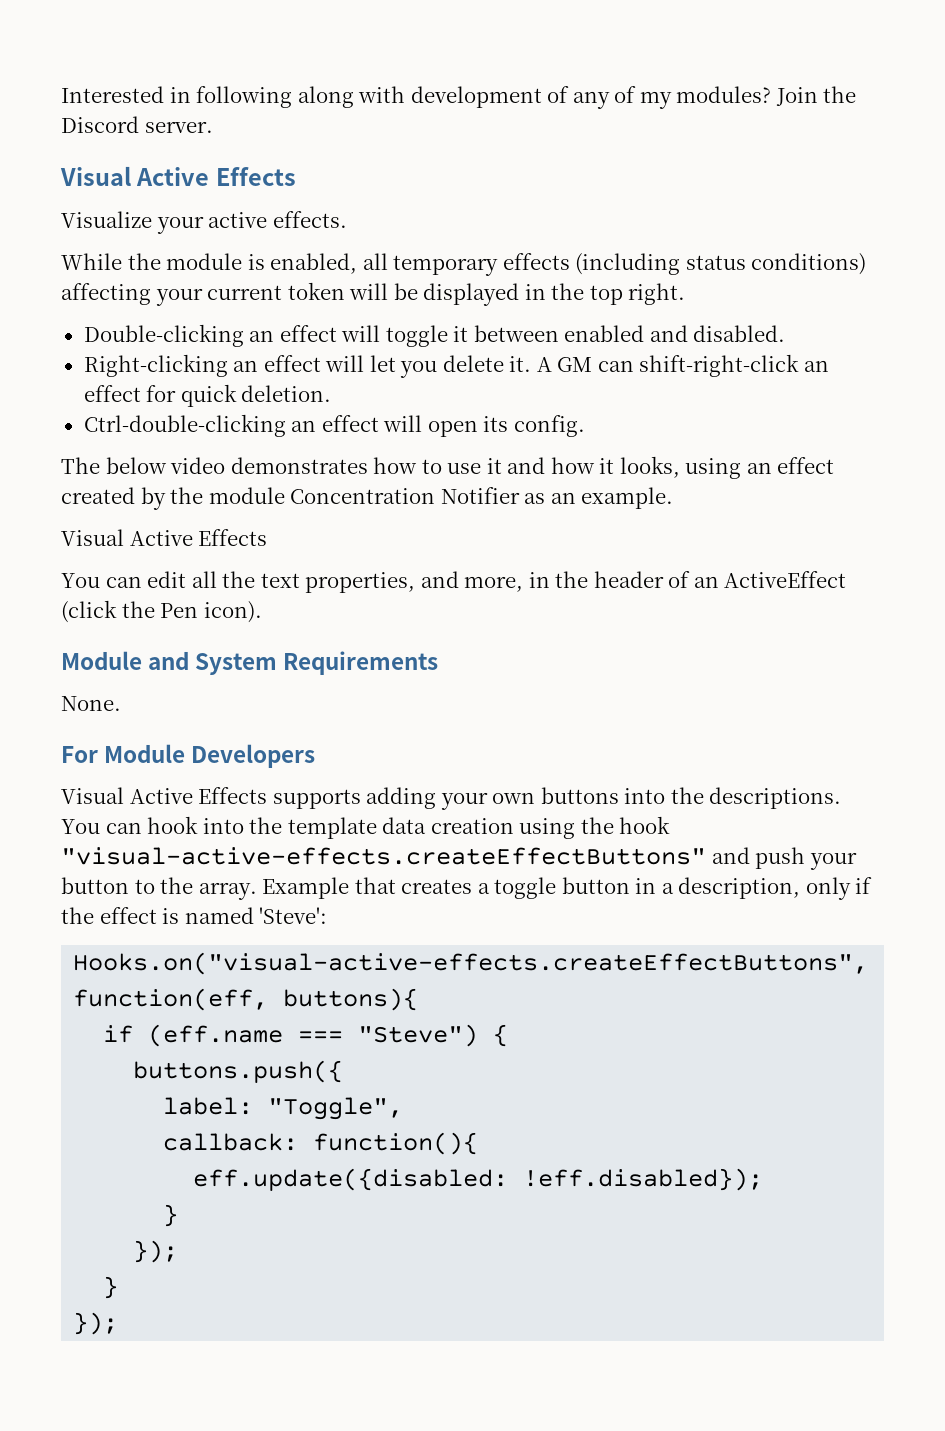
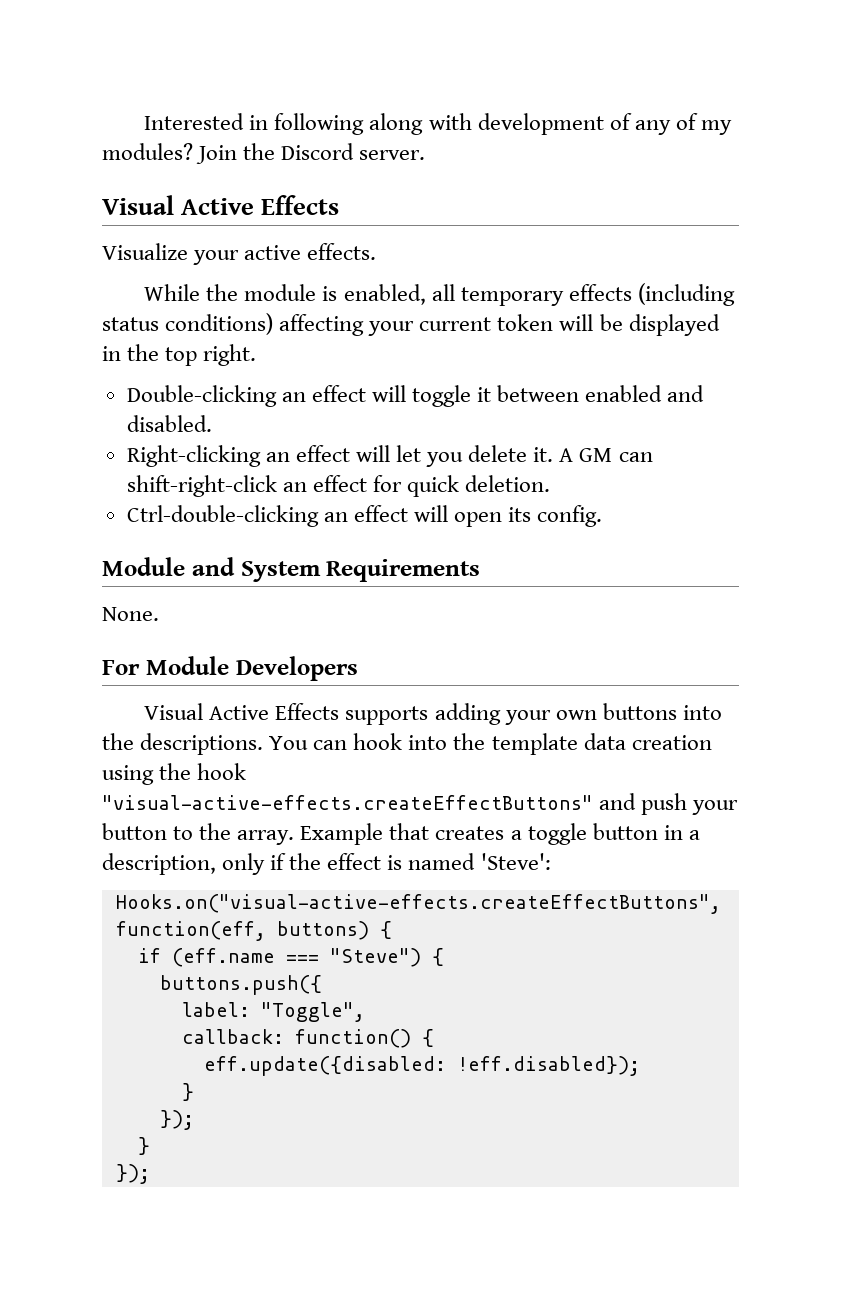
- The below video demonstrates how to use it and how it looks, using an effect created by the module Concentration Notifier as an example.
- Visual Active Effects
- You can edit all the text properties, and more, in the header of an ActiveEffect (click the Pen icon).
- Hooks.on("visual-active-effects.createEffectButtons", function(eff, buttons){
+ Hooks.on("visual-active-effects.createEffectButtons", function(eff, buttons) {
- callback: function(){
+ callback: function() {

